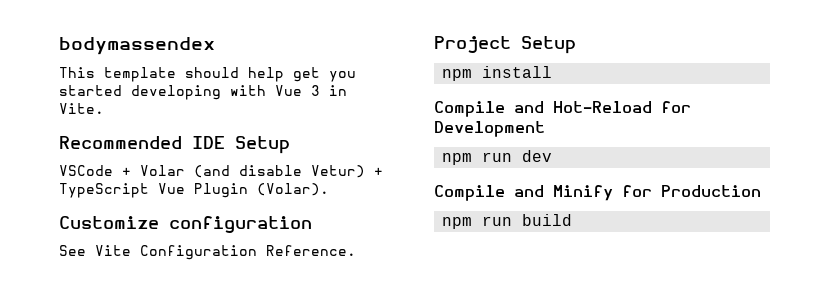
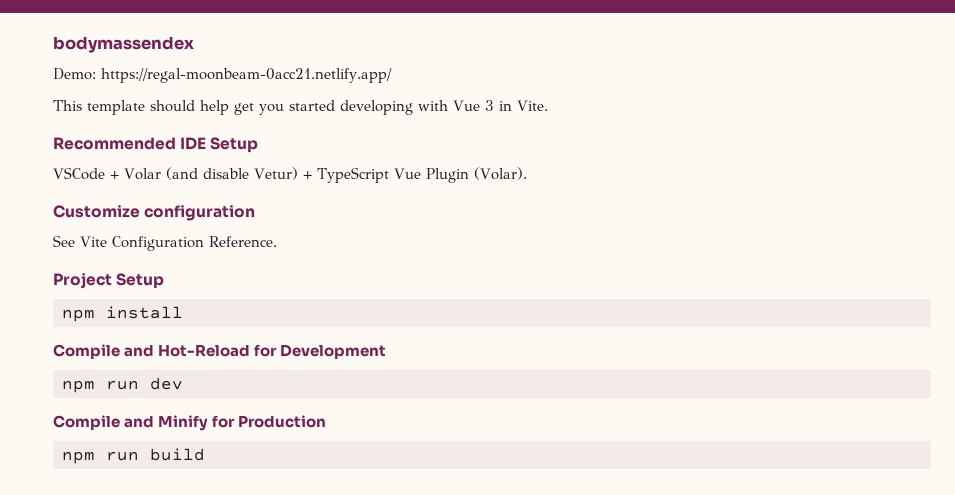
+ Demo: https://regal-moonbeam-0acc21.netlify.app/

